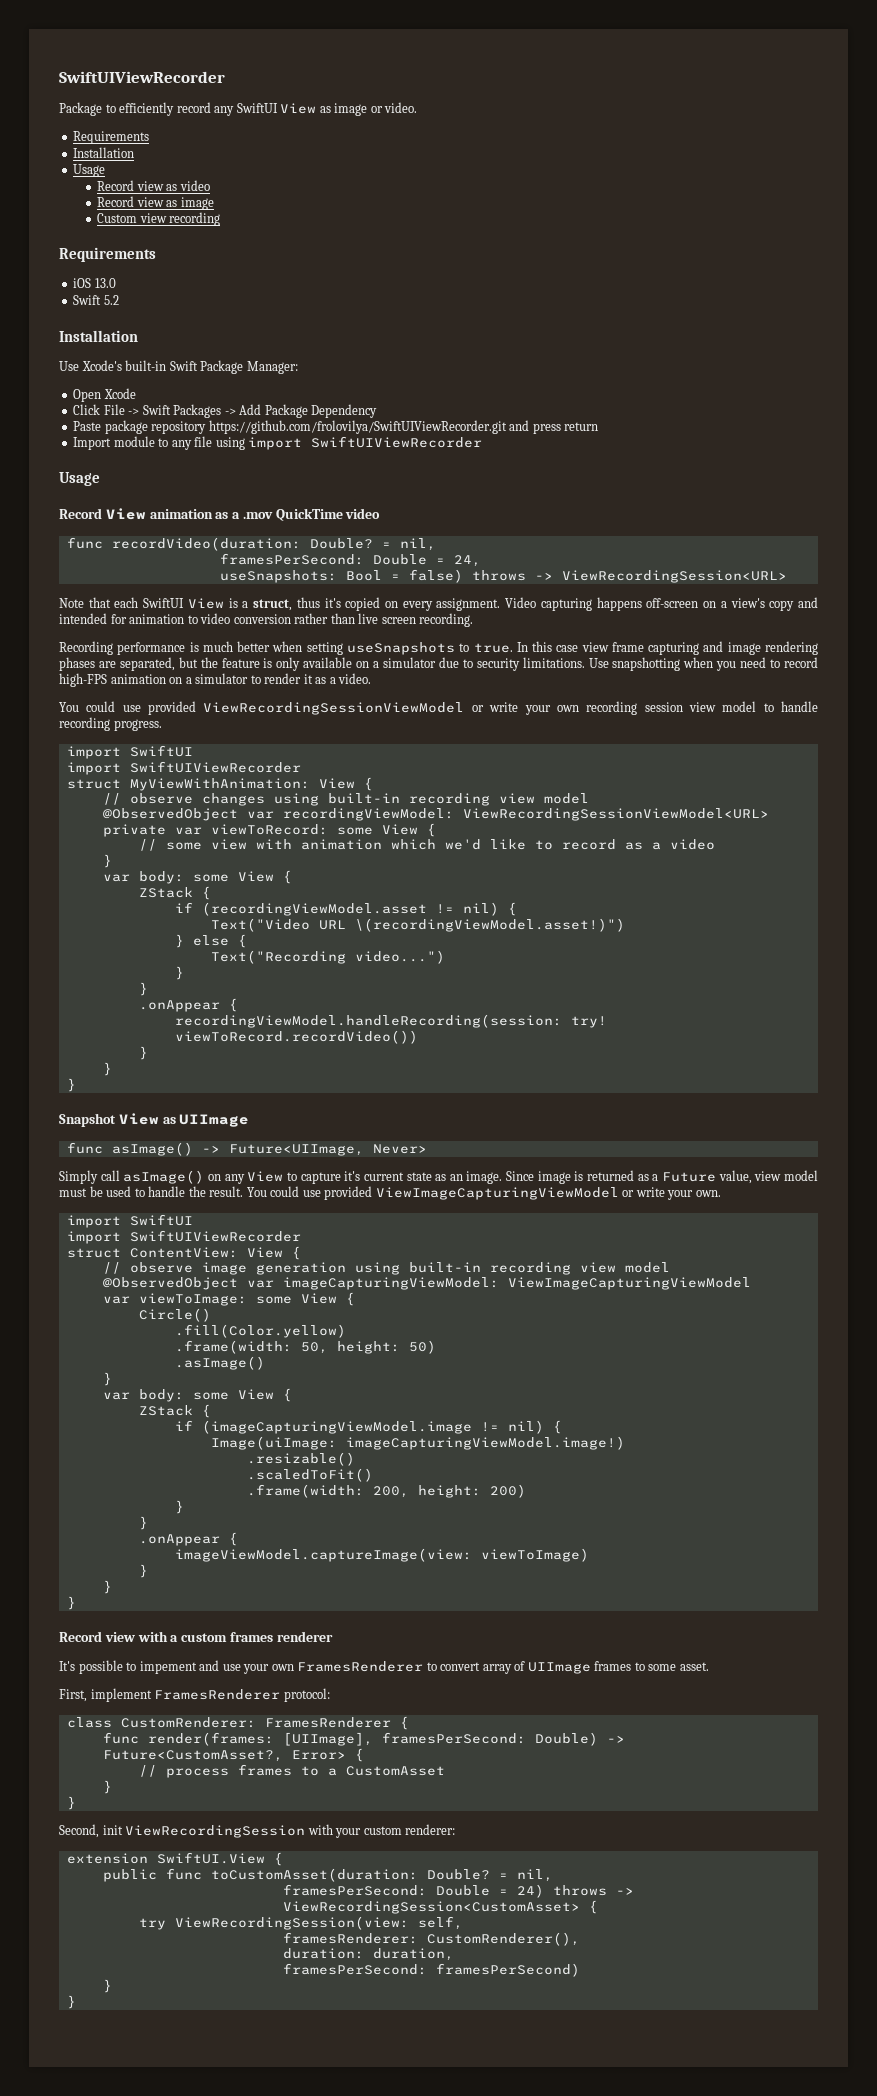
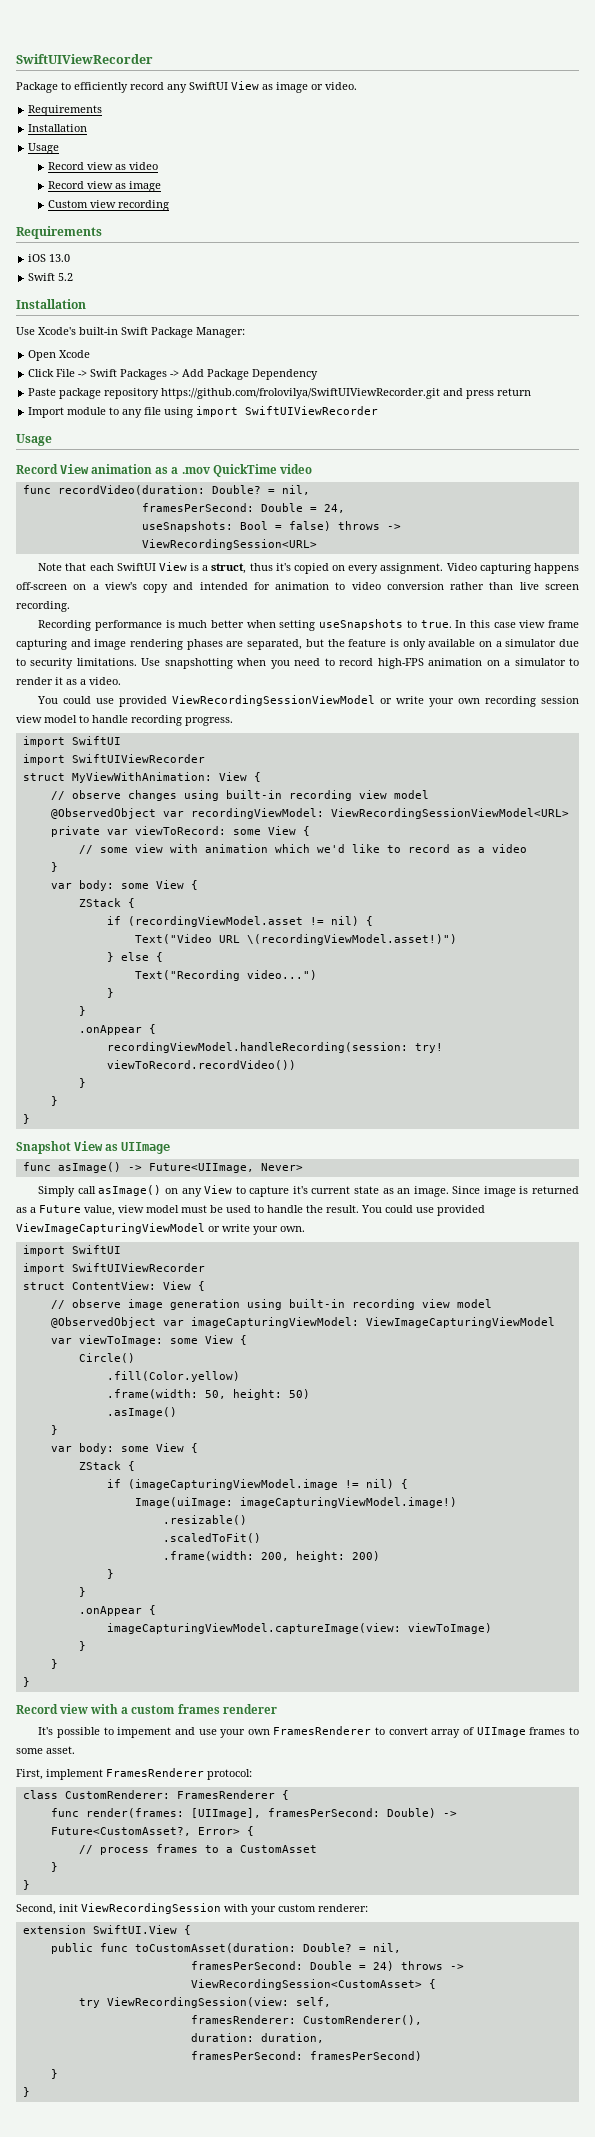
- imageViewModel.captureImage(view: viewToImage)
+ imageCapturingViewModel.captureImage(view: viewToImage)

